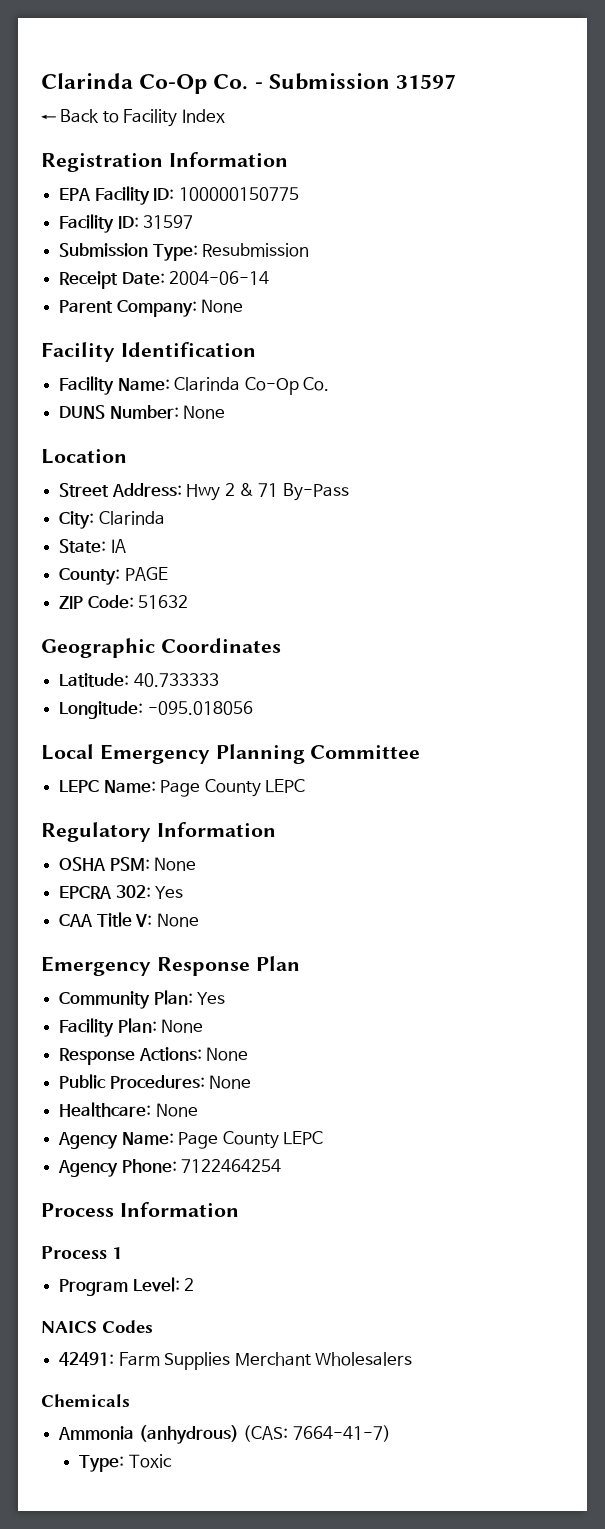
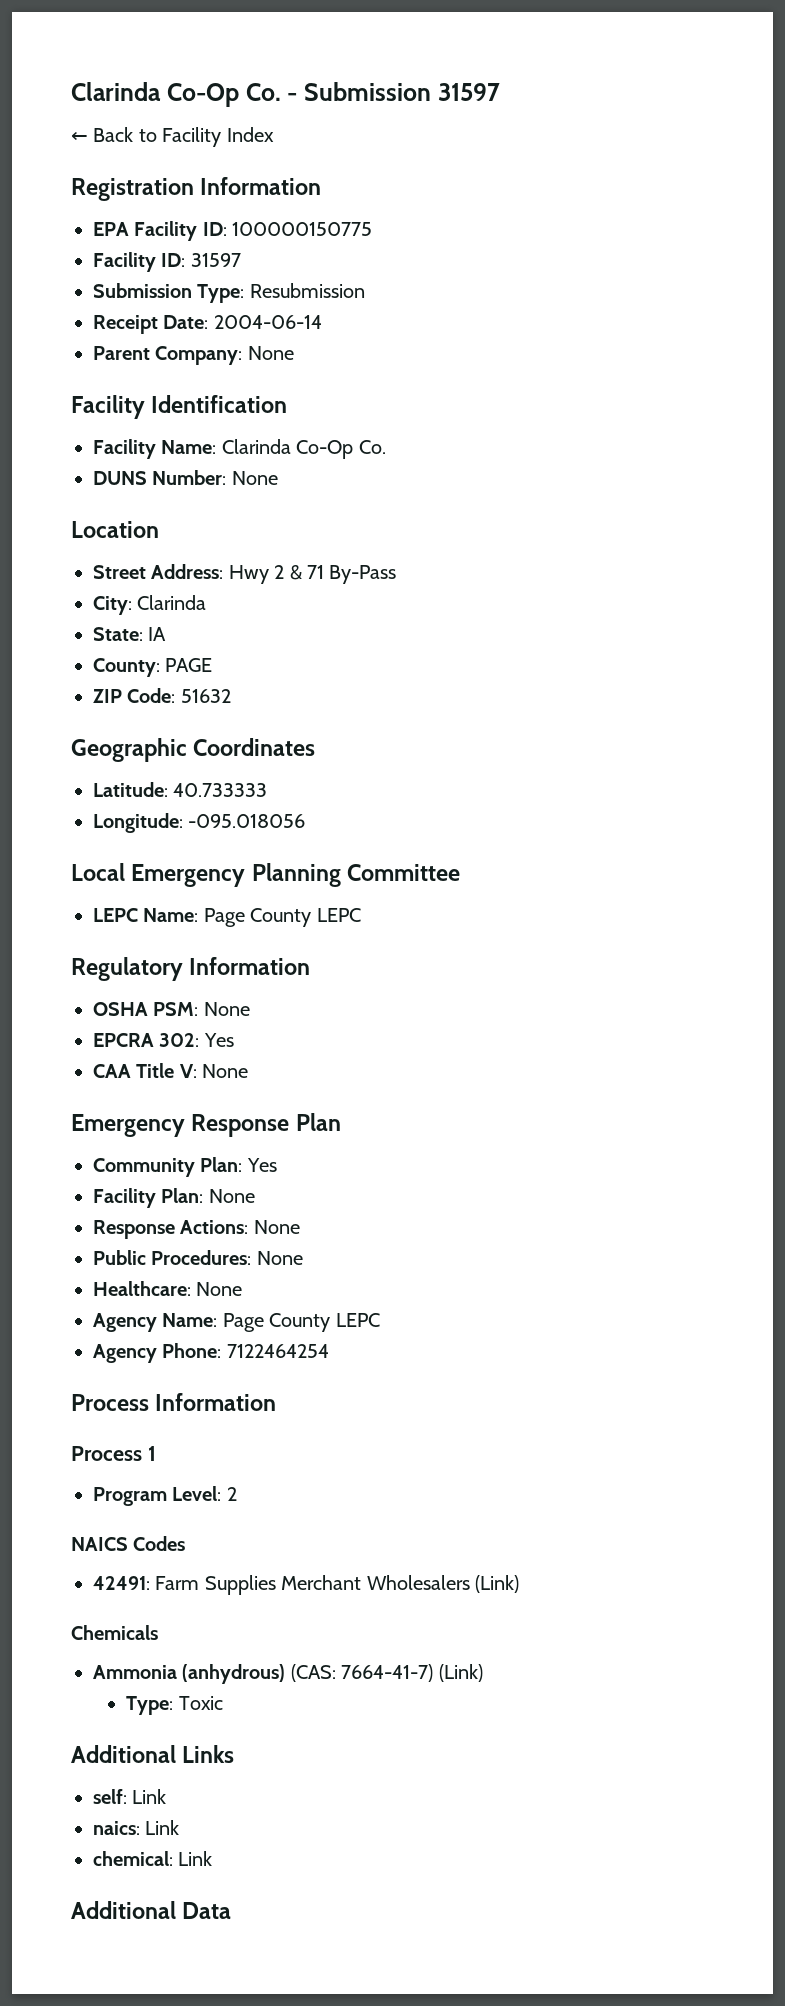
- 42491: Farm Supplies Merchant Wholesalers
+ 42491: Farm Supplies Merchant Wholesalers (Link)
- Ammonia (anhydrous) (CAS: 7664-41-7)
+ Ammonia (anhydrous) (CAS: 7664-41-7) (Link)
+ Additional Links
+ self: Link
+ naics: Link
+ chemical: Link
+ Additional Data

